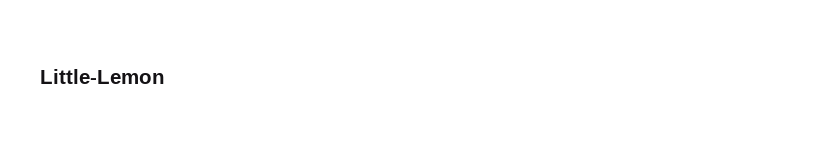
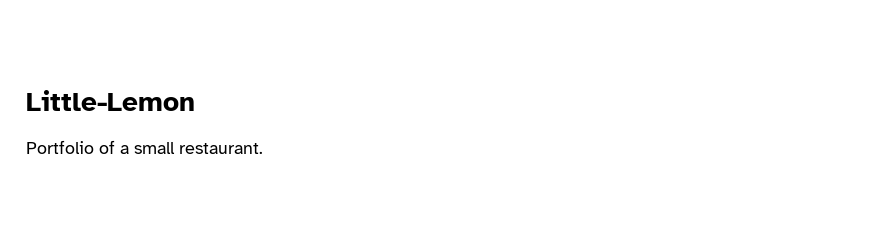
+ Portfolio of a small restaurant.

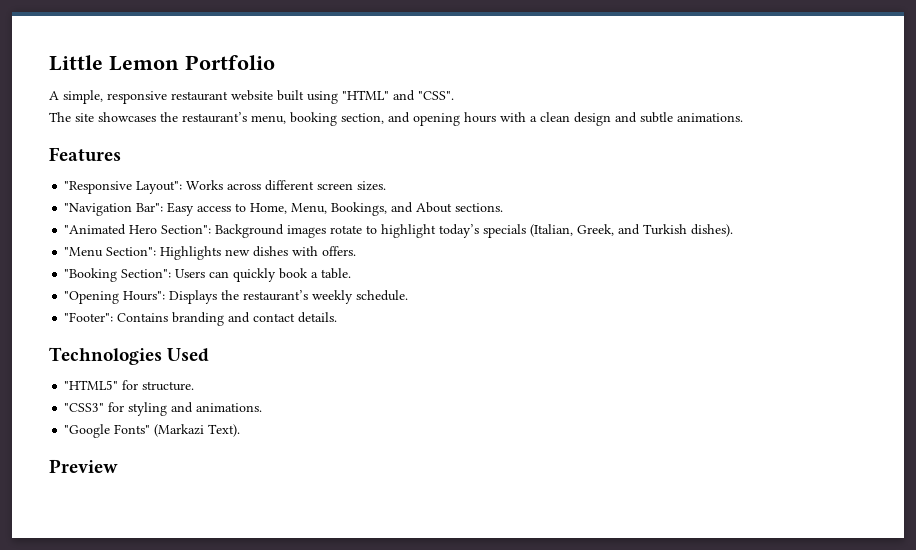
- Little-Lemon
- Portfolio of a small restaurant.
+ Little Lemon Portfolio
+ A simple, responsive restaurant website built using "HTML" and "CSS".
+ The site showcases the restaurant’s menu, booking section, and opening hours with a clean design and subtle animations.
+ Features
+ "Responsive Layout": Works across different screen sizes.
+ "Navigation Bar": Easy access to Home, Menu, Bookings, and About sections.
+ "Animated Hero Section": Background images rotate to highlight today’s specials (Italian, Greek, and Turkish dishes).
+ "Menu Section": Highlights new dishes with offers.
+ "Booking Section": Users can quickly book a table.
+ "Opening Hours": Displays the restaurant’s weekly schedule.
+ "Footer": Contains branding and contact details.
+ Technologies Used
+ "HTML5" for structure.
+ "CSS3" for styling and animations.
+ "Google Fonts" (Markazi Text).
+ Preview

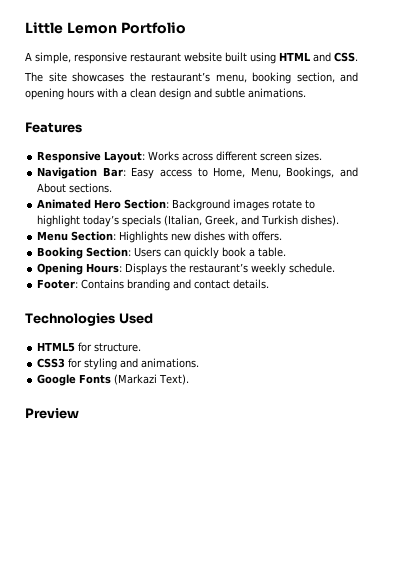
- A simple, responsive restaurant website built using "HTML" and "CSS".
+ A simple, responsive restaurant website built using HTML and CSS.
- "Responsive Layout": Works across different screen sizes.
+ Responsive Layout: Works across different screen sizes.
- "Navigation Bar": Easy access to Home, Menu, Bookings, and About sections.
+ Navigation Bar: Easy access to Home, Menu, Bookings, and About sections.
- "Animated Hero Section": Background images rotate to highlight today’s specials (Italian, Greek, and Turkish dishes).
+ Animated Hero Section: Background images rotate to highlight today’s specials (Italian, Greek, and Turkish dishes).
- "Menu Section": Highlights new dishes with offers.
+ Menu Section: Highlights new dishes with offers.
- "Booking Section": Users can quickly book a table.
+ Booking Section: Users can quickly book a table.
- "Opening Hours": Displays the restaurant’s weekly schedule.
+ Opening Hours: Displays the restaurant’s weekly schedule.
- "Footer": Contains branding and contact details.
+ Footer: Contains branding and contact details.
- "HTML5" for structure.
+ HTML5 for structure.
- "CSS3" for styling and animations.
+ CSS3 for styling and animations.
- "Google Fonts" (Markazi Text).
+ Google Fonts (Markazi Text).

